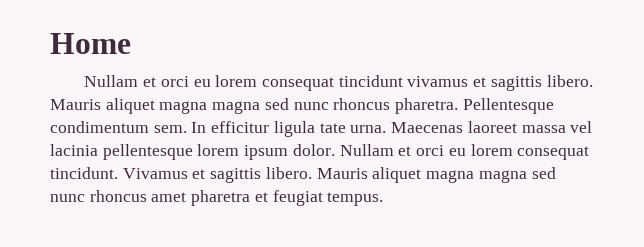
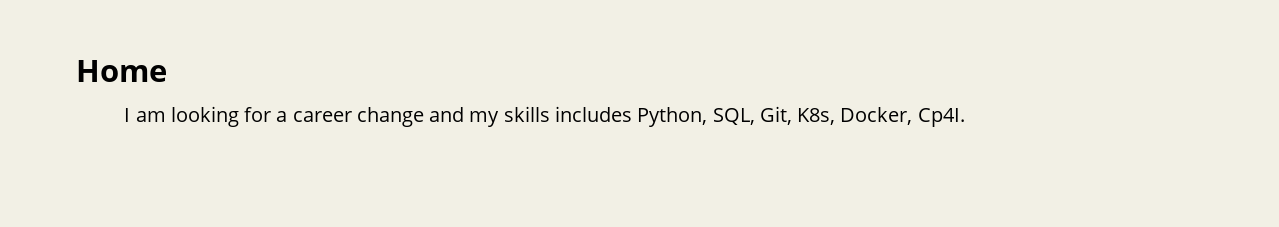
- Nullam et orci eu lorem consequat tincidunt vivamus et sagittis libero. Mauris aliquet magna magna sed nunc rhoncus pharetra. Pellentesque condimentum sem. In efficitur ligula tate urna. Maecenas laoreet massa vel lacinia pellentesque lorem ipsum dolor. Nullam et orci eu lorem consequat tincidunt. Vivamus et sagittis libero. Mauris aliquet magna magna sed nunc rhoncus amet pharetra et feugiat tempus.
+ I am looking for a career change and my skills includes Python, SQL, Git, K8s, Docker, Cp4I.

